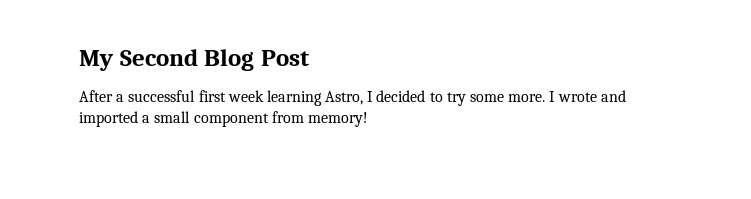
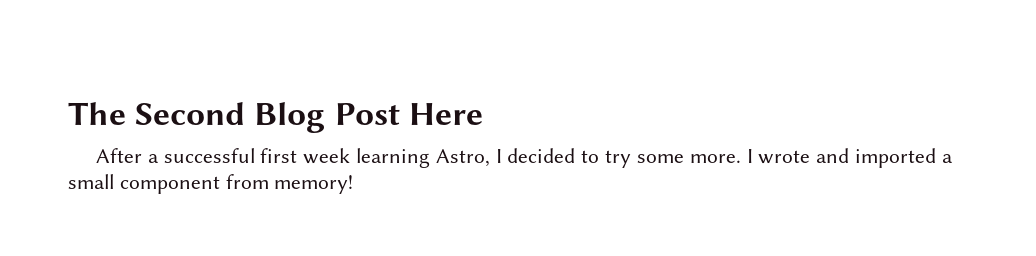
- My Second Blog Post
+ The Second Blog Post Here

